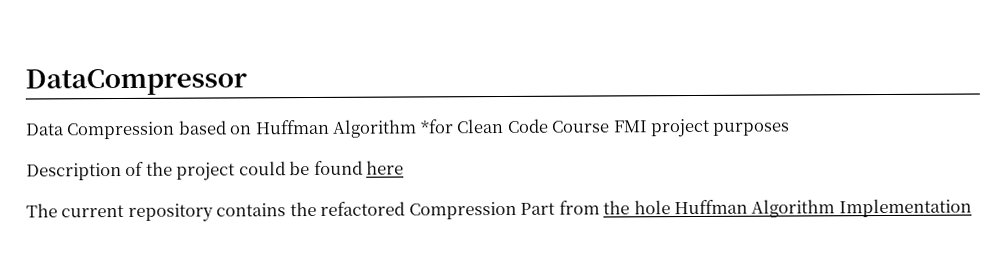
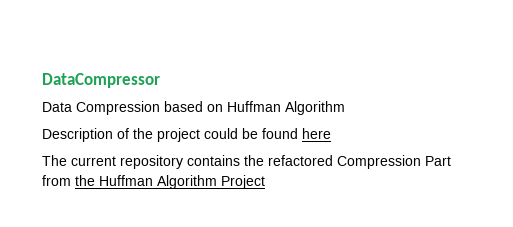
- Data Compression based on Huffman Algorithm *for Clean Code Course FMI project purposes
+ Data Compression based on Huffman Algorithm
- The current repository contains the refactored Compression Part from the hole Huffman Algorithm Implementation
+ The current repository contains the refactored Compression Part from the Huffman Algorithm Project

